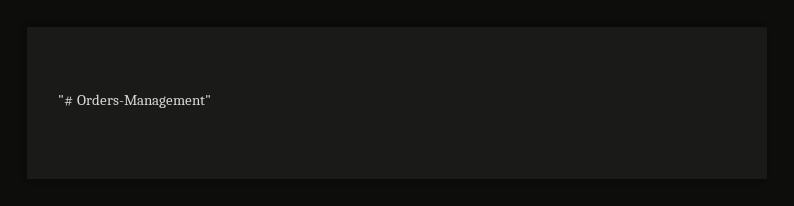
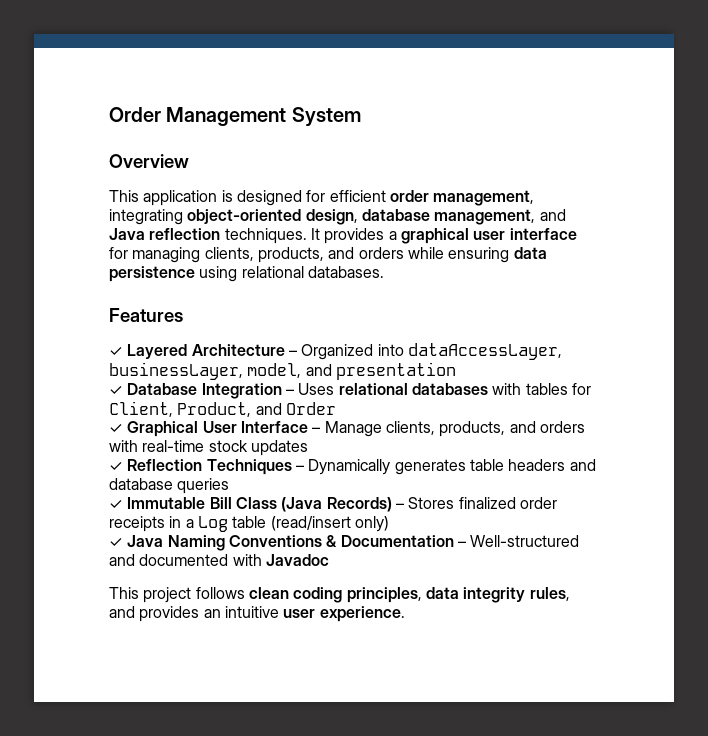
- "# Orders-Management"
+ Order Management System
+ Overview
+ This application is designed for efficient order management, integrating object-oriented design, database management, and Java reflection techniques. It provides a graphical user interface for managing clients, products, and orders while ensuring data persistence using relational databases.
+ Features
+ ✓ Layered Architecture – Organized into dataAccessLayer, businessLayer, model, and presentation
+ ✓ Database Integration – Uses relational databases with tables for Client, Product, and Order
+ ✓ Graphical User Interface – Manage clients, products, and orders with real-time stock updates
+ ✓ Reflection Techniques – Dynamically generates table headers and database queries
+ ✓ Immutable Bill Class (Java Records) – Stores finalized order receipts in a Log table (read/insert only)
+ ✓ Java Naming Conventions & Documentation – Well-structured and documented with Javadoc
+ This project follows clean coding principles, data integrity rules, and provides an intuitive user experience.

